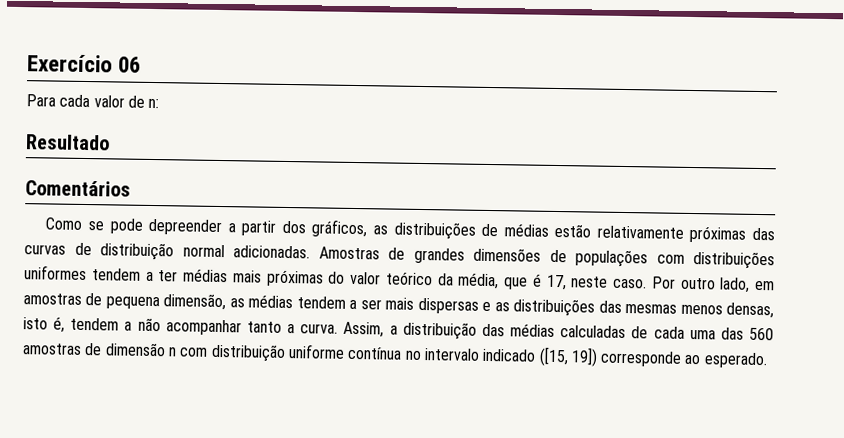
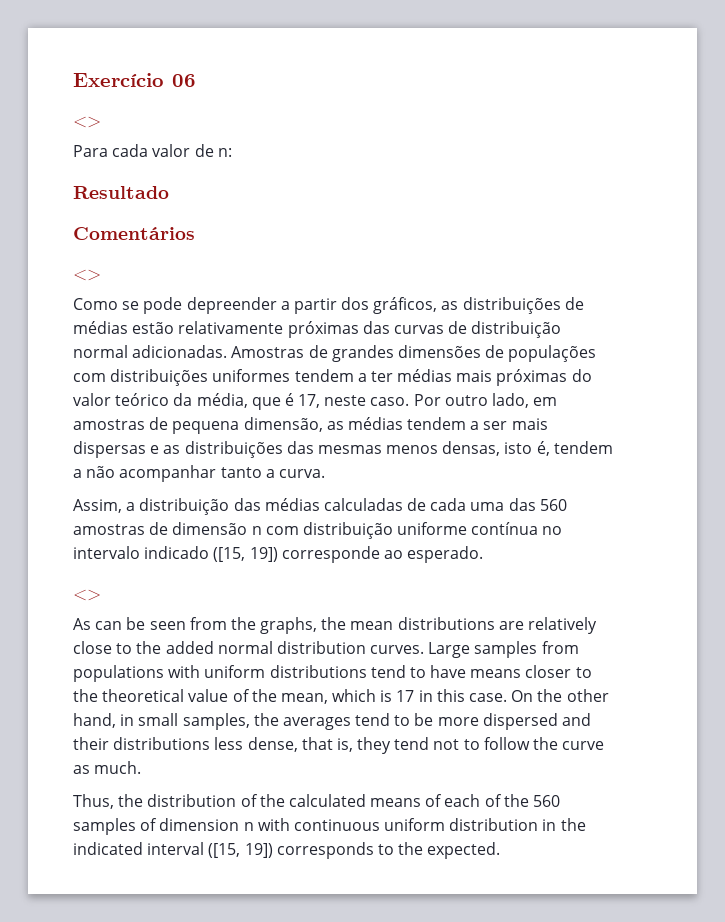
  Exercício 06
+ <>
  Comentários
+ <>
- Por outro lado, em amostras de pequena dimensão, as médias tendem a ser mais dispersas e as distribuições das mesmas menos densas, isto é, tendem a não acompanhar tanto a curva. Assim, a distribuição das médias calculadas de cada uma das 560 amostras de dimensão n com distribuição uniforme contínua no intervalo indicado ([15, 19]) corresponde ao esperado.
+ Por outro lado, em amostras de pequena dimensão, as médias tendem a ser mais dispersas e as distribuições das mesmas menos densas, isto é, tendem a não acompanhar tanto a curva.
+ Assim, a distribuição das médias calculadas de cada uma das 560 amostras de dimensão n com distribuição uniforme contínua no intervalo indicado ([15, 19]) corresponde ao esperado.
+ <>
+ As can be seen from the graphs, the mean distributions are relatively close to the added normal distribution curves. Large samples from populations with uniform distributions tend to have means closer to the theoretical value of the mean, which is 17 in this case. On the other hand, in small samples, the averages tend to be more dispersed and their distributions less dense, that is, they tend not to follow the curve as much.
+ Thus, the distribution of the calculated means of each of the 560 samples of dimension n with continuous uniform distribution in the indicated interval ([15, 19]) corresponds to the expected.

